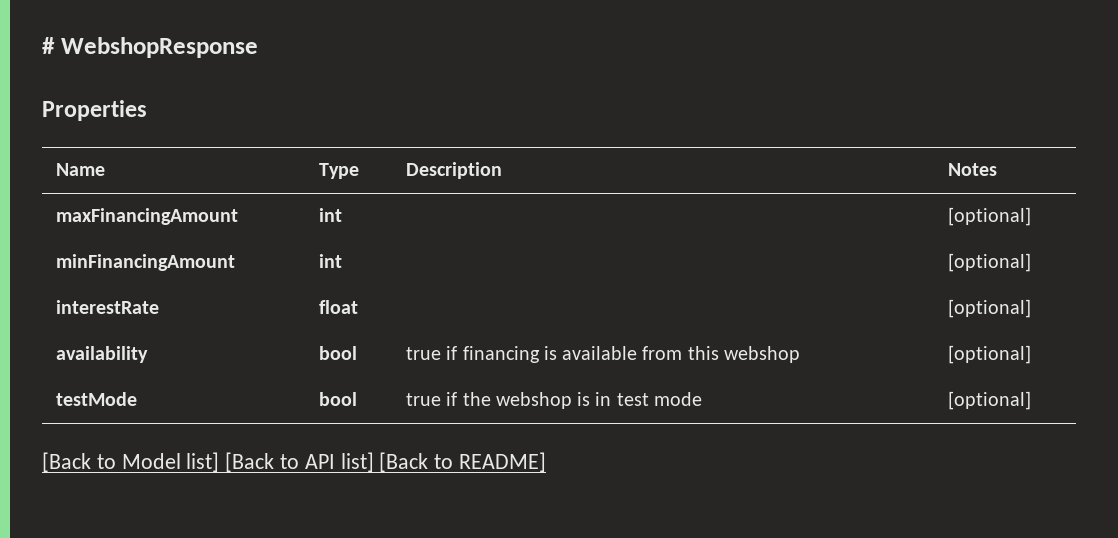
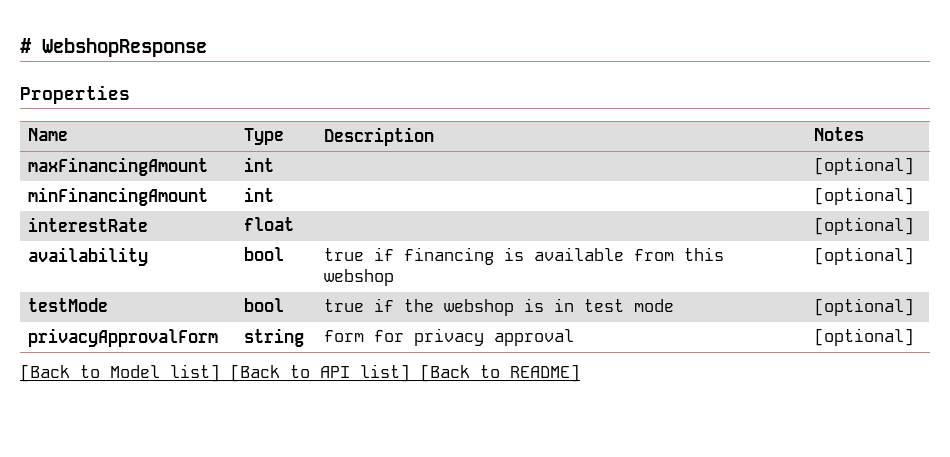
+ privacyApprovalForm | string | form for privacy approval | [optional]

